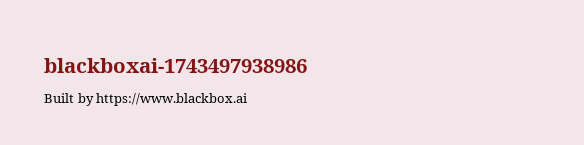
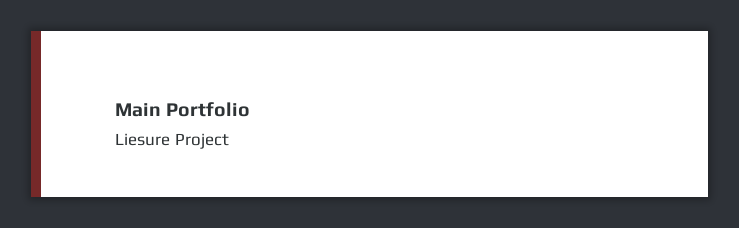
- blackboxai-1743497938986
- Built by https://www.blackbox.ai
+ Main Portfolio
+ Liesure Project

